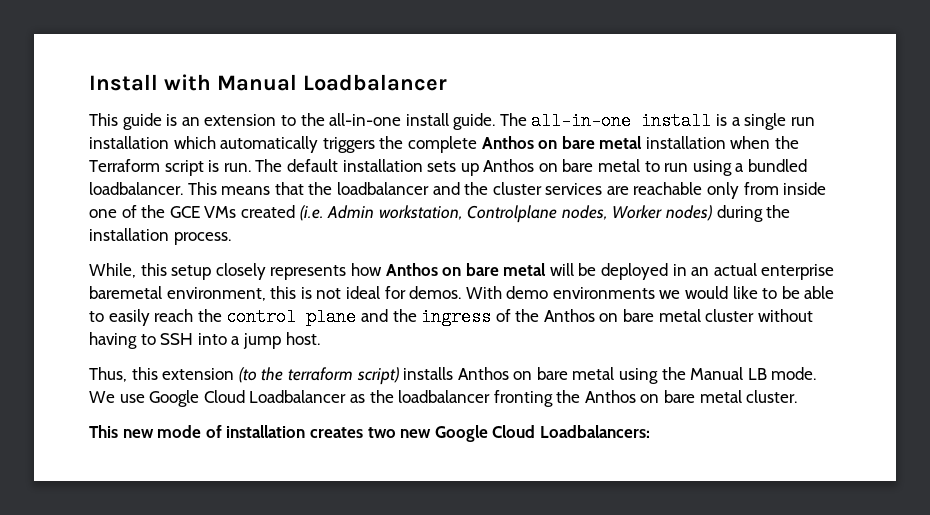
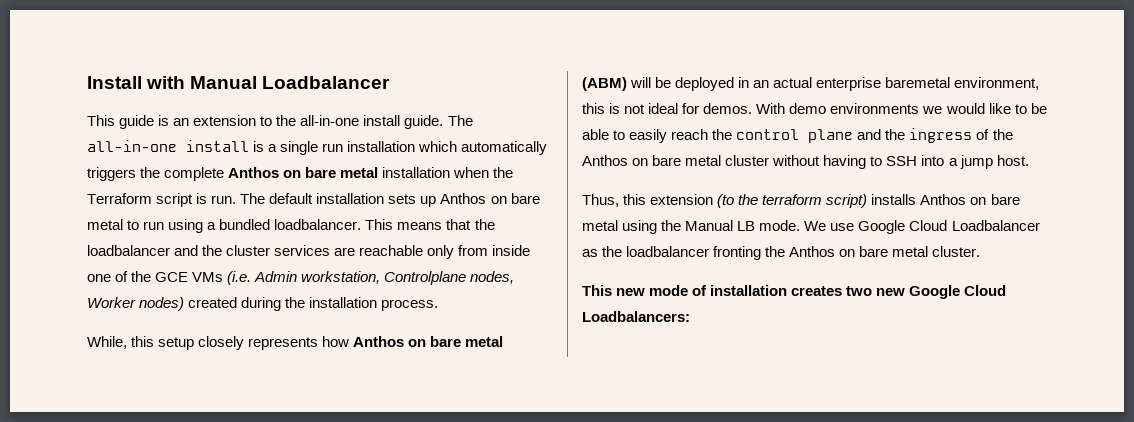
- This means that the loadbalancer and the cluster services are reachable only from inside one of the GCE VMs created (i.e. Admin workstation, Controlplane nodes, Worker nodes) during the installation process.
+ This means that the loadbalancer and the cluster services are reachable only from inside one of the GCE VMs (i.e. Admin workstation, Controlplane nodes, Worker nodes) created during the installation process.
- While, this setup closely represents how Anthos on bare metal will be deployed in an actual enterprise baremetal environment, this is not ideal for demos.
+ While, this setup closely represents how Anthos on bare metal (ABM) will be deployed in an actual enterprise baremetal environment, this is not ideal for demos.

